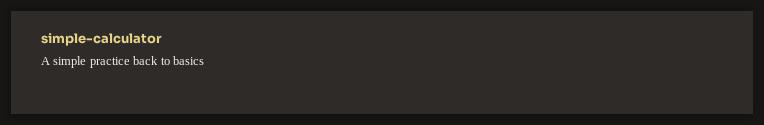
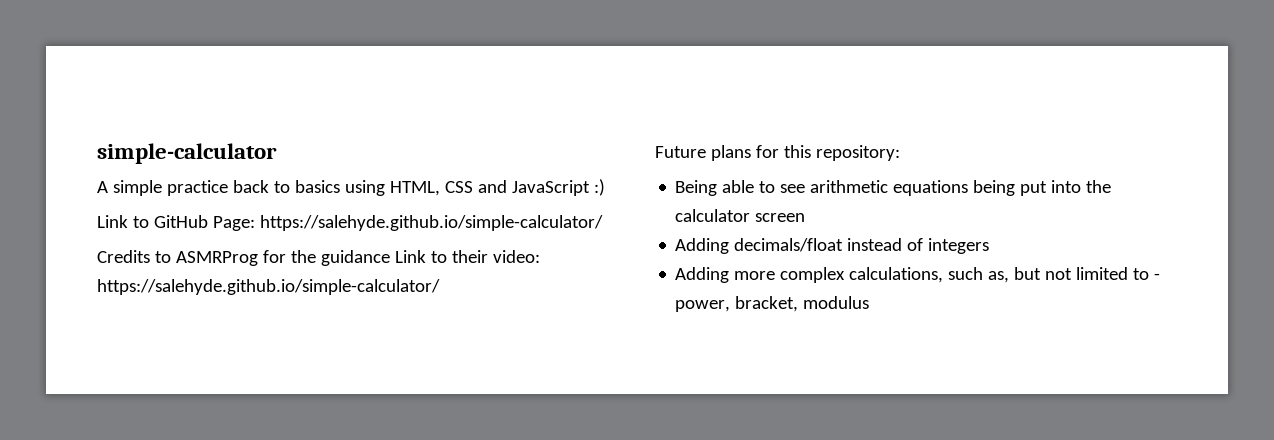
- A simple practice back to basics
+ A simple practice back to basics using HTML, CSS and JavaScript :)
+ Link to GitHub Page: https://salehyde.github.io/simple-calculator/
+ Credits to ASMRProg for the guidance Link to their video: https://salehyde.github.io/simple-calculator/
+ Future plans for this repository:
+ Being able to see arithmetic equations being put into the calculator screen
+ Adding decimals/float instead of integers
+ Adding more complex calculations, such as, but not limited to - power, bracket, modulus

